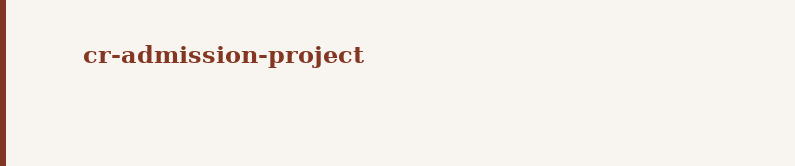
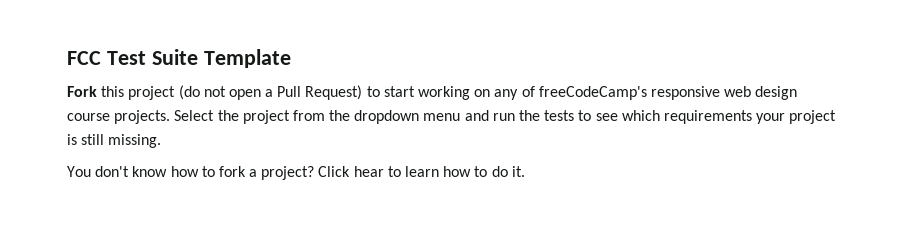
- cr-admission-project
+ FCC Test Suite Template
+ Fork this project (do not open a Pull Request) to start working on any of freeCodeCamp's responsive web design course projects. Select the project from the dropdown menu and run the tests to see which requirements your project is still missing.
+ You don't know how to fork a project? Click hear to learn how to do it.

